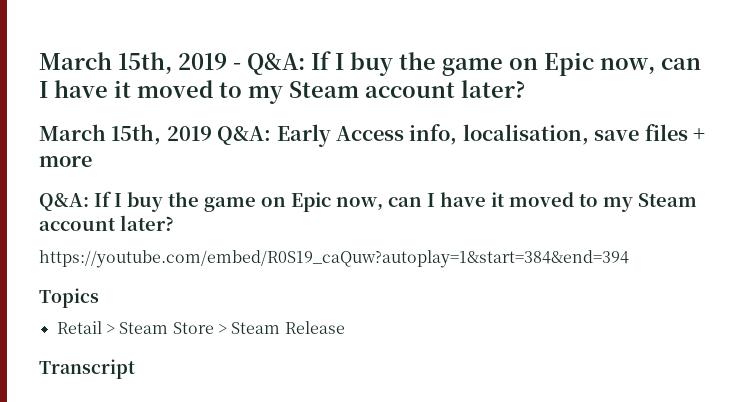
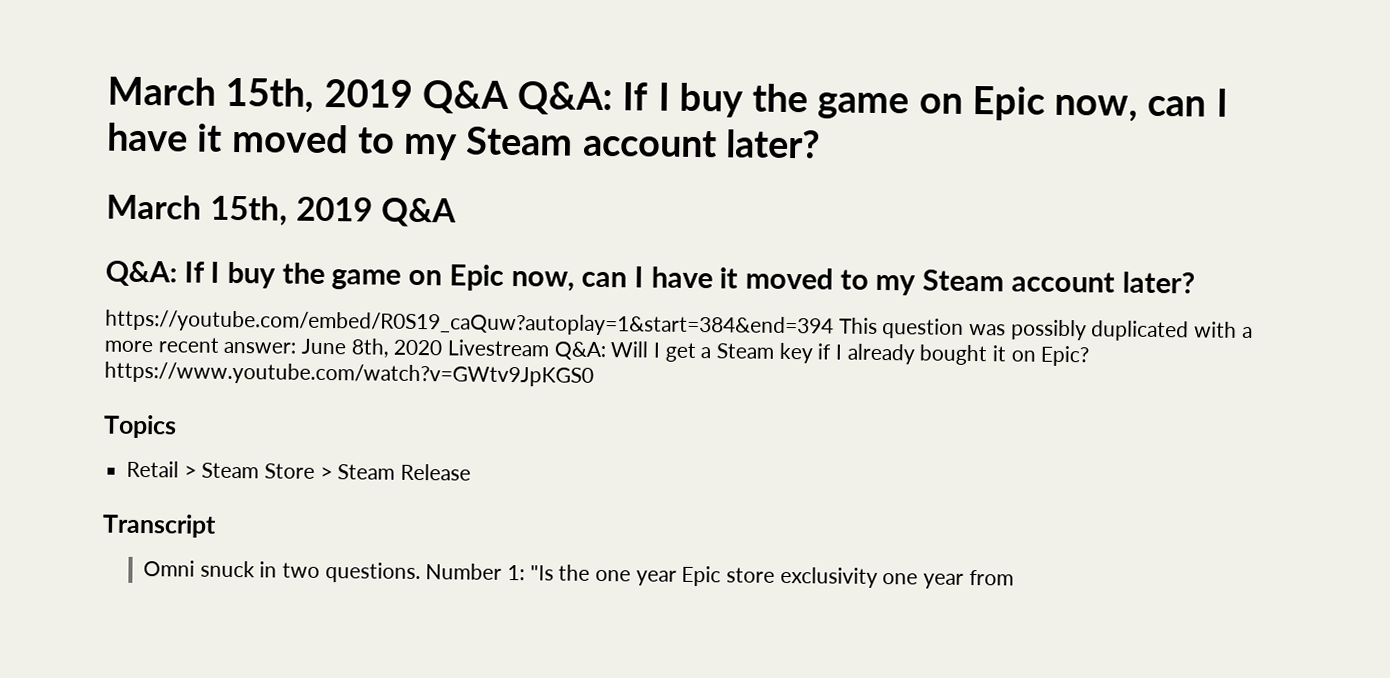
- March 15th, 2019 - Q&A: If I buy the game on Epic now, can I have it moved to my Steam account later?
- March 15th, 2019 Q&A: Early Access info, localisation, save files + more
+ March 15th, 2019 Q&A Q&A: If I buy the game on Epic now, can I have it moved to my Steam account later?
+ March 15th, 2019 Q&A
- https://youtube.com/embed/R0S19_caQuw?autoplay=1&start=384&end=394
+ https://youtube.com/embed/R0S19_caQuw?autoplay=1&start=384&end=394 This question was possibly duplicated with a more recent answer: June 8th, 2020 Livestream Q&A: Will I get a Steam key if I already bought it on Epic? https://www.youtube.com/watch?v=GWtv9JpKGS0
+ Omni snuck in two questions. Number 1: "Is the one year Epic store exclusivity one year from

